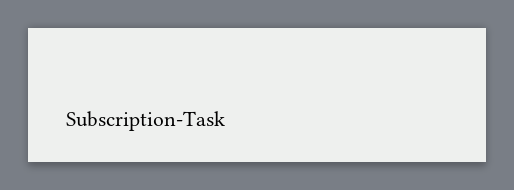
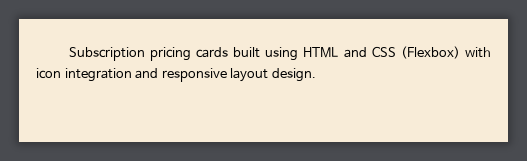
- Subscription-Task
+ Subscription pricing cards built using HTML and CSS (Flexbox) with icon integration and responsive layout design.

